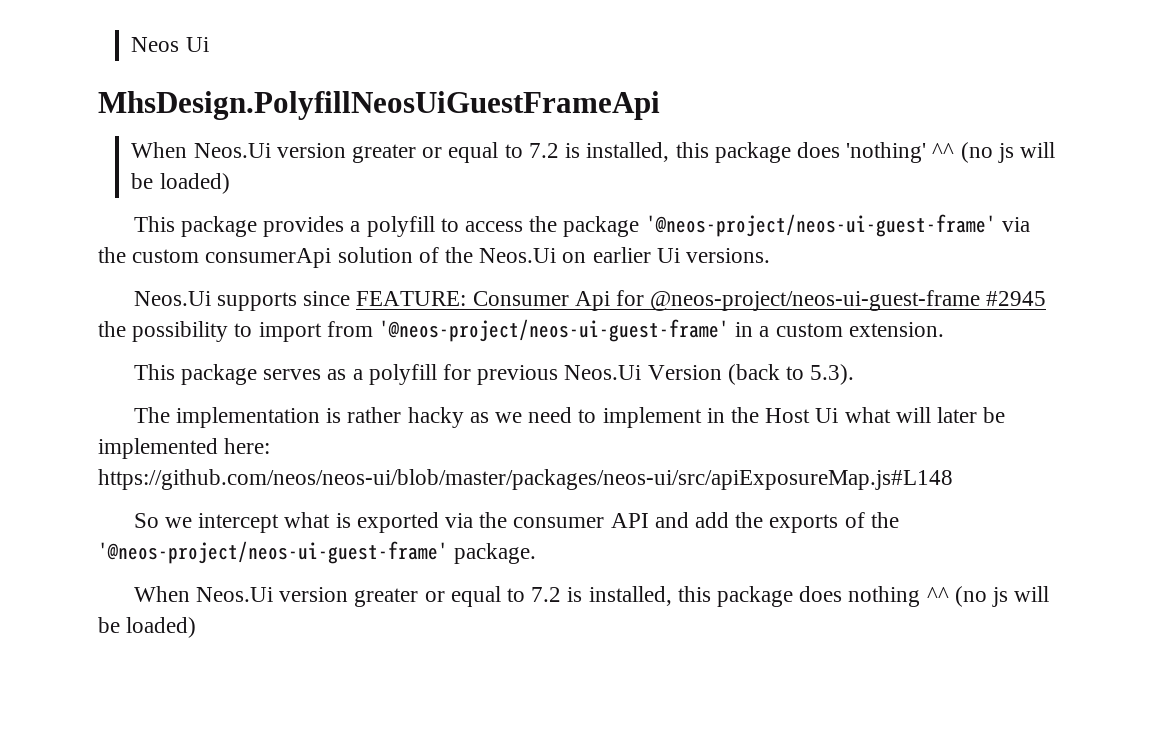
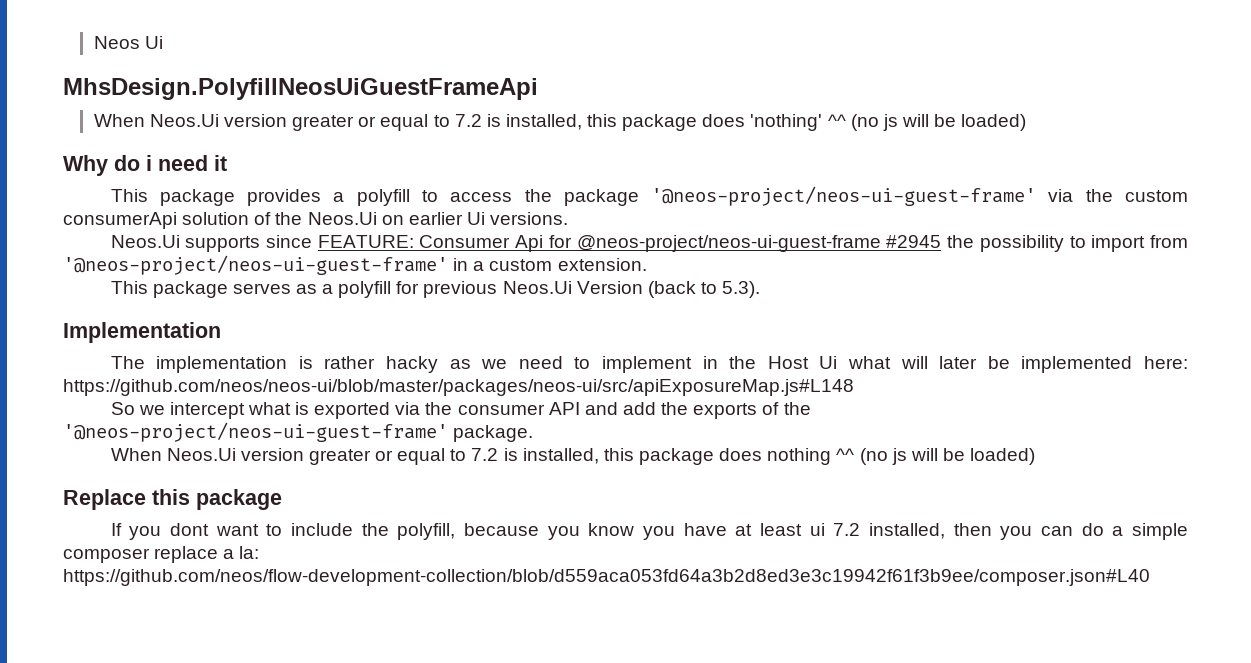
+ Why do i need it
+ Implementation
+ Replace this package
+ If you dont want to include the polyfill, because you know you have at least ui 7.2 installed, then you can do a simple composer replace a la: https://github.com/neos/flow-development-collection/blob/d559aca053fd64a3b2d8ed3e3c19942f61f3b9ee/composer.json#L40

